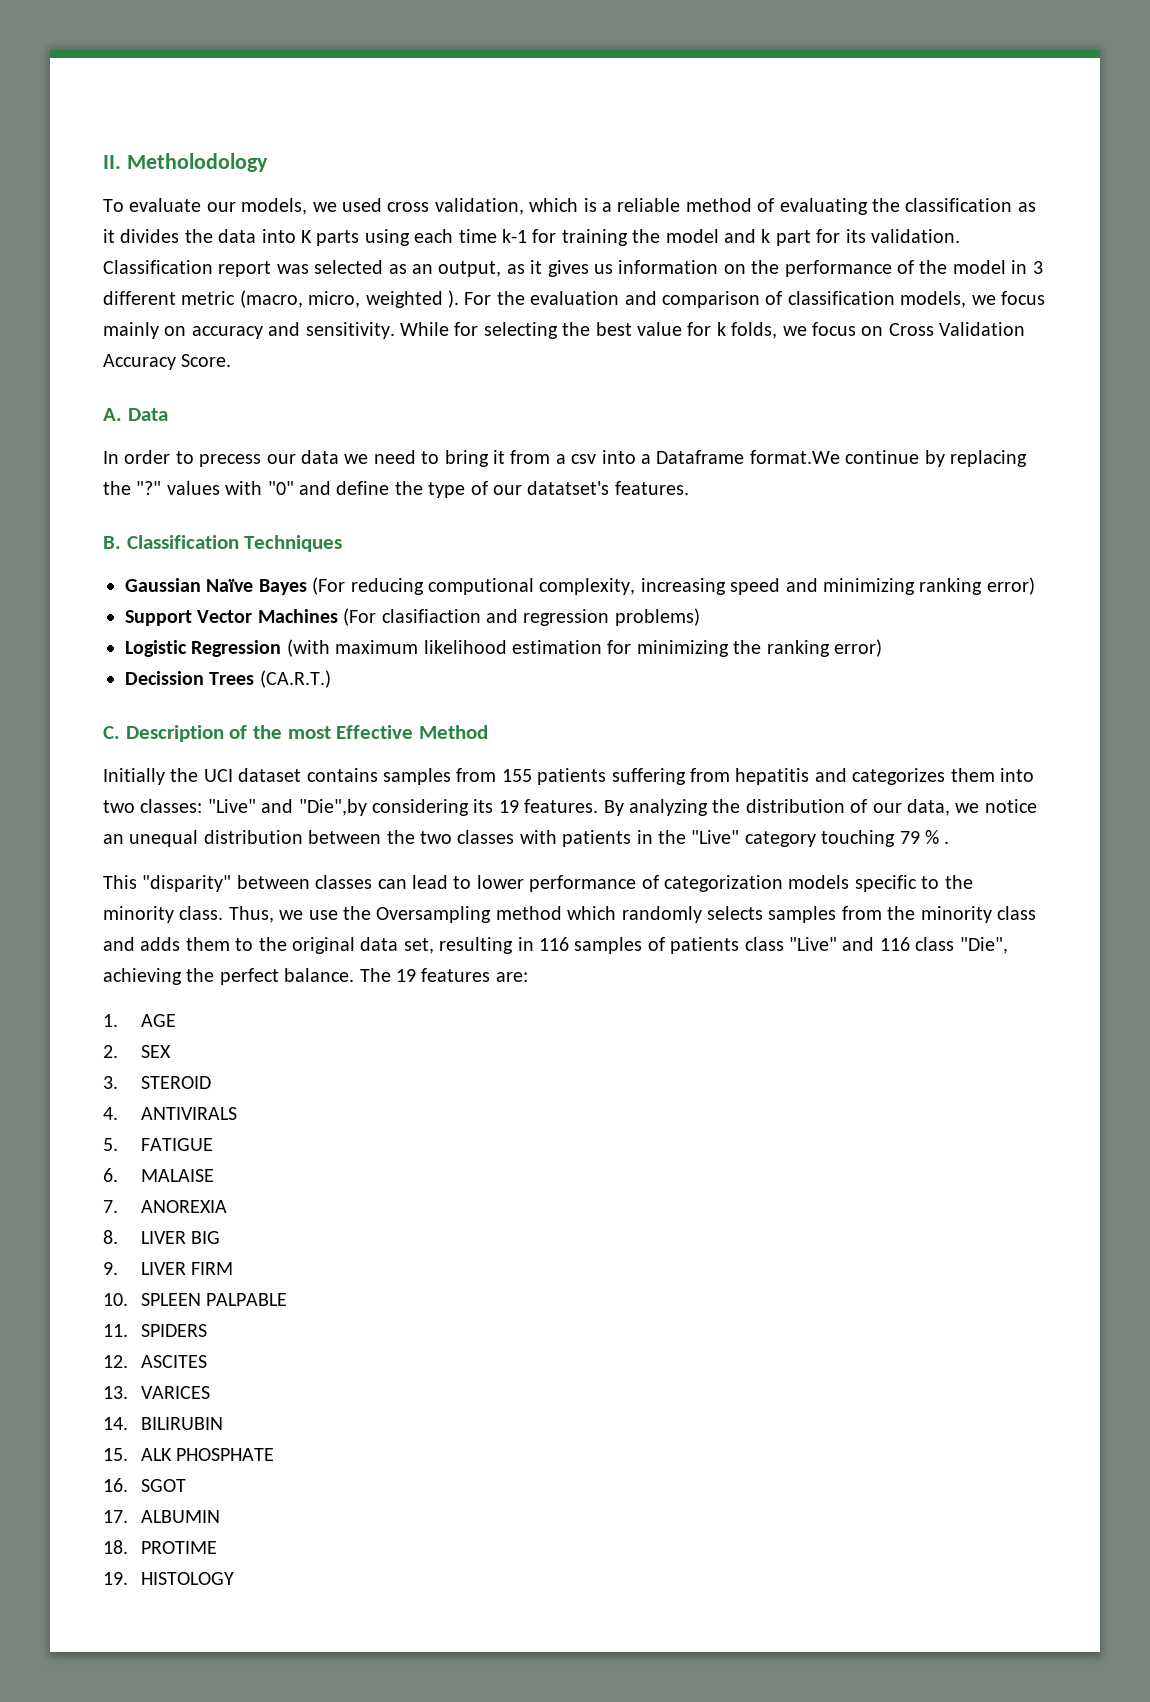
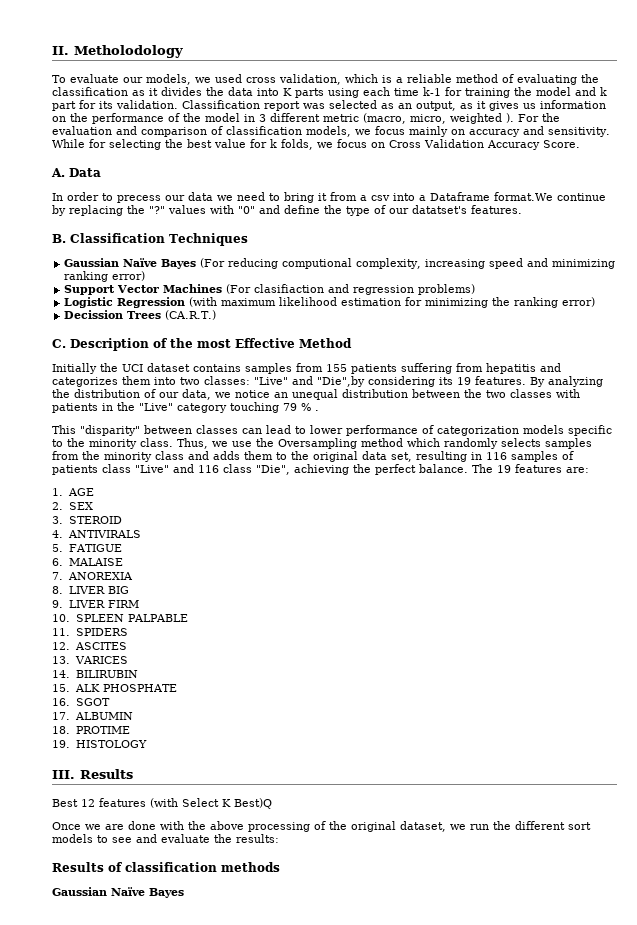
+ III. Results
+ Best 12 features (with Select K Best)Q
+ Once we are done with the above processing of the original dataset, we run the different sort models to see and evaluate the results:
+ Results of classification methods
+ Gaussian Naïve Bayes

